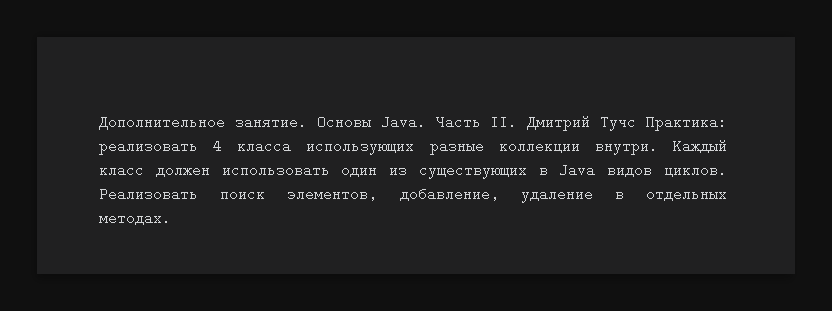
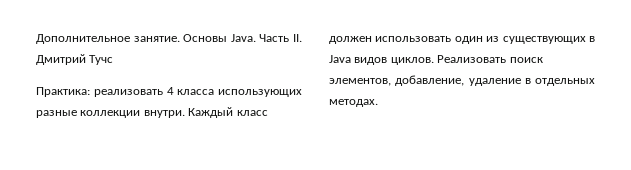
- Часть II. Дмитрий Тучс Практика: реализовать 4 класса использующих разные коллекции внутри.
+ Часть II. Дмитрий Тучс
+ Практика: реализовать 4 класса использующих разные коллекции внутри.

